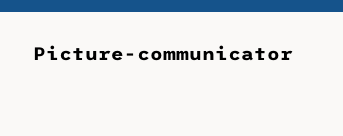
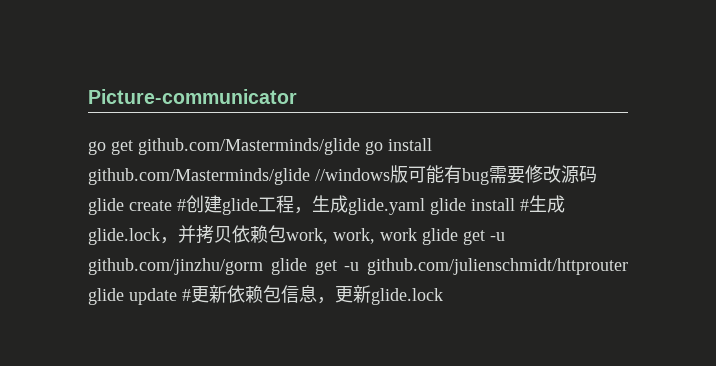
+ go get github.com/Masterminds/glide go install github.com/Masterminds/glide //windows版可能有bug需要修改源码glide create #创建glide工程，生成glide.yaml glide install #生成glide.lock，并拷贝依赖包work, work, work glide get -u github.com/jinzhu/gorm glide get -u github.com/julienschmidt/httprouter glide update #更新依赖包信息，更新glide.lock

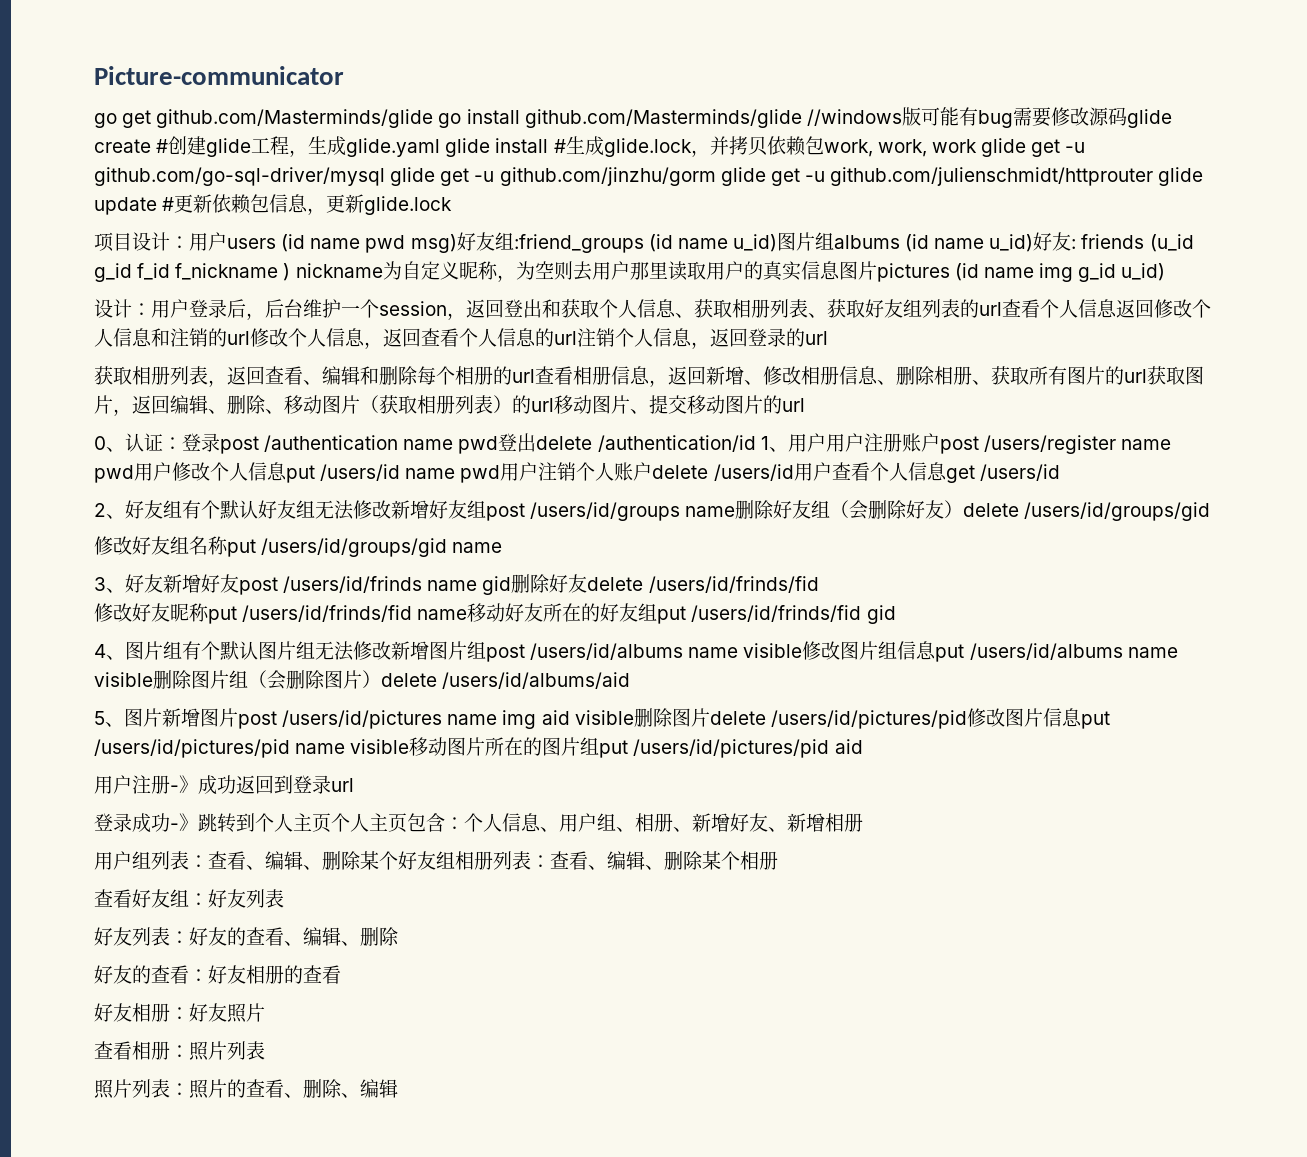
- go get github.com/Masterminds/glide go install github.com/Masterminds/glide //windows版可能有bug需要修改源码glide create #创建glide工程，生成glide.yaml glide install #生成glide.lock，并拷贝依赖包work, work, work glide get -u github.com/jinzhu/gorm glide get -u github.com/julienschmidt/httprouter glide update #更新依赖包信息，更新glide.lock
+ go get github.com/Masterminds/glide go install github.com/Masterminds/glide //windows版可能有bug需要修改源码glide create #创建glide工程，生成glide.yaml glide install #生成glide.lock，并拷贝依赖包work, work, work glide get -u github.com/go-sql-driver/mysql glide get -u github.com/jinzhu/gorm glide get -u github.com/julienschmidt/httprouter glide update #更新依赖包信息，更新glide.lock
+ 项目设计：用户users (id name pwd msg)好友组:friend_groups (id name u_id)图片组albums (id name u_id)好友: friends (u_id g_id f_id f_nickname ) nickname为自定义昵称，为空则去用户那里读取用户的真实信息图片pictures (id name img g_id u_id)
+ 设计：用户登录后，后台维护一个session，返回登出和获取个人信息、获取相册列表、获取好友组列表的url查看个人信息返回修改个人信息和注销的url修改个人信息，返回查看个人信息的url注销个人信息，返回登录的url
+ 获取相册列表，返回查看、编辑和删除每个相册的url查看相册信息，返回新增、修改相册信息、删除相册、获取所有图片的url获取图片，返回编辑、删除、移动图片（获取相册列表）的url移动图片、提交移动图片的url
+ 0、认证：登录post /authentication name pwd登出delete /authentication/id 1、用户用户注册账户post /users/register name pwd用户修改个人信息put /users/id name pwd用户注销个人账户delete /users/id用户查看个人信息get /users/id
+ 2、好友组有个默认好友组无法修改新增好友组post /users/id/groups name删除好友组（会删除好友）delete /users/id/groups/gid
+ 修改好友组名称put /users/id/groups/gid name
+ 3、好友新增好友post /users/id/frinds name gid删除好友delete /users/id/frinds/fid
+ 修改好友昵称put /users/id/frinds/fid name移动好友所在的好友组put /users/id/frinds/fid gid
+ 4、图片组有个默认图片组无法修改新增图片组post /users/id/albums name visible修改图片组信息put /users/id/albums name visible删除图片组（会删除图片）delete /users/id/albums/aid
+ 5、图片新增图片post /users/id/pictures name img aid visible删除图片delete /users/id/pictures/pid修改图片信息put /users/id/pictures/pid name visible移动图片所在的图片组put /users/id/pictures/pid aid
+ 用户注册-》成功返回到登录url
+ 登录成功-》跳转到个人主页个人主页包含：个人信息、用户组、相册、新增好友、新增相册
+ 用户组列表：查看、编辑、删除某个好友组相册列表：查看、编辑、删除某个相册
+ 查看好友组：好友列表
+ 好友列表：好友的查看、编辑、删除
+ 好友的查看：好友相册的查看
+ 好友相册：好友照片
+ 查看相册：照片列表
+ 照片列表：照片的查看、删除、编辑

